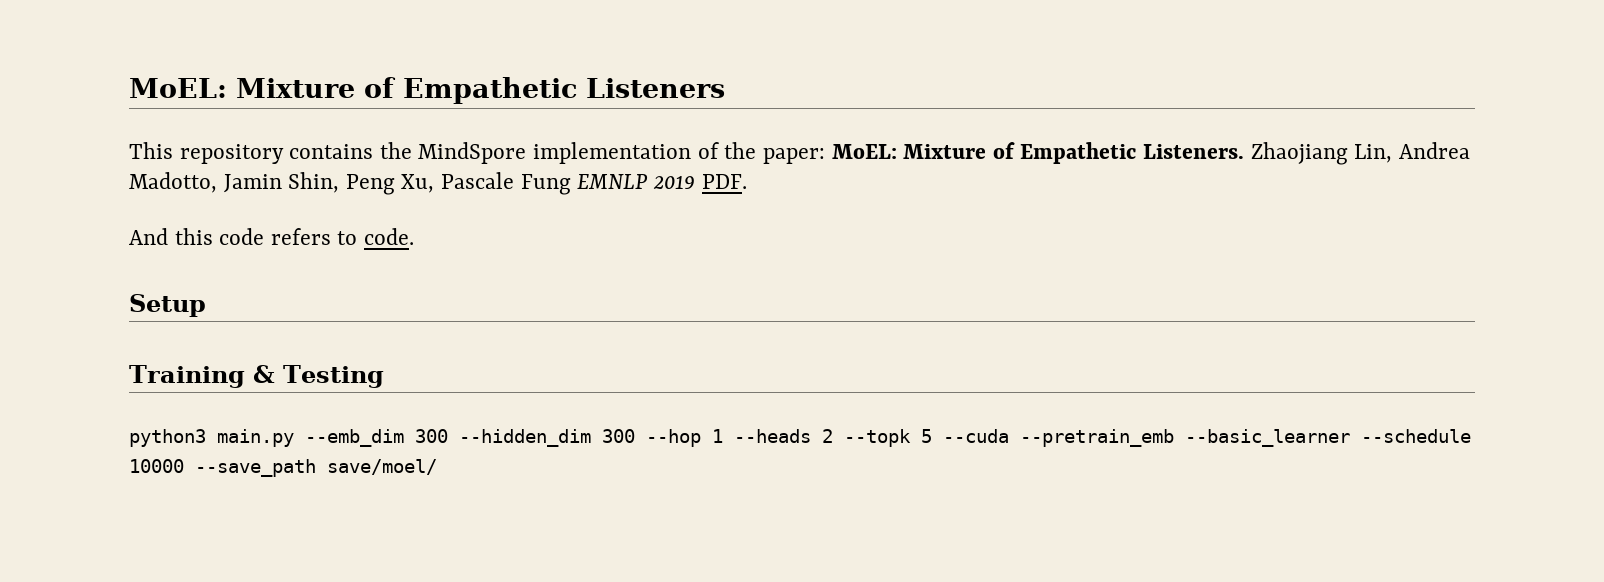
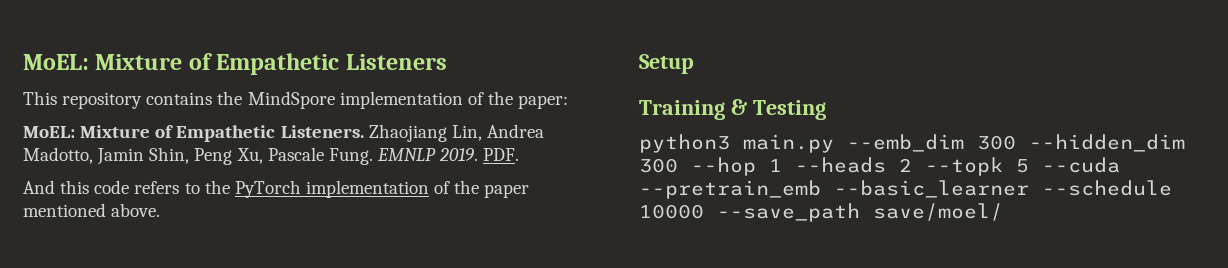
- This repository contains the MindSpore implementation of the paper: MoEL: Mixture of Empathetic Listeners.
+ This repository contains the MindSpore implementation of the paper:
+ MoEL: Mixture of Empathetic Listeners.
- Zhaojiang Lin, Andrea Madotto, Jamin Shin, Peng Xu, Pascale Fung EMNLP 2019 PDF.
+ Zhaojiang Lin, Andrea Madotto, Jamin Shin, Peng Xu, Pascale Fung. EMNLP 2019. PDF.
- And this code refers to code.
+ And this code refers to the PyTorch implementation of the paper mentioned above.

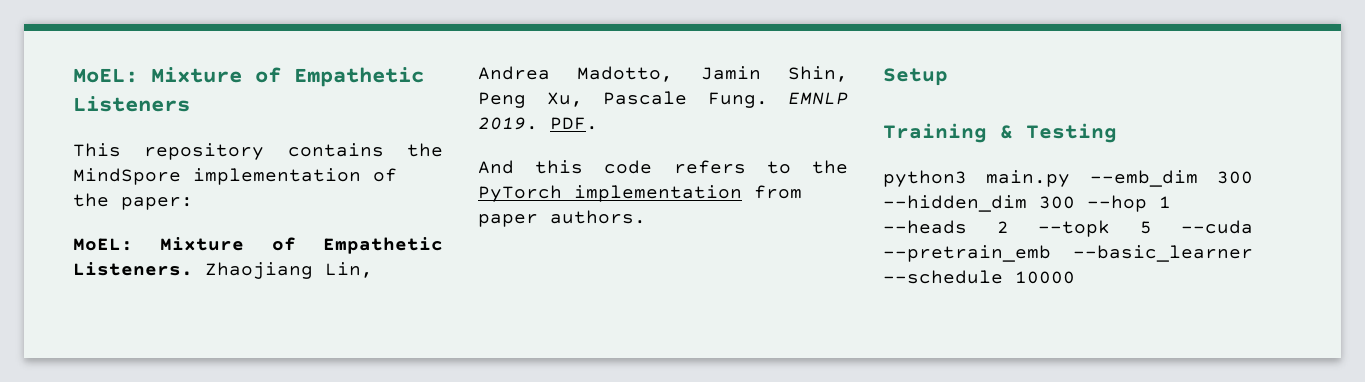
- And this code refers to the PyTorch implementation of the paper mentioned above.
+ And this code refers to the PyTorch implementation from paper authors.
- python3 main.py --emb_dim 300 --hidden_dim 300 --hop 1 --heads 2 --topk 5 --cuda --pretrain_emb --basic_learner --schedule 10000 --save_path save/moel/
+ python3 main.py --emb_dim 300 --hidden_dim 300 --hop 1 --heads 2 --topk 5 --cuda --pretrain_emb --basic_learner --schedule 10000

